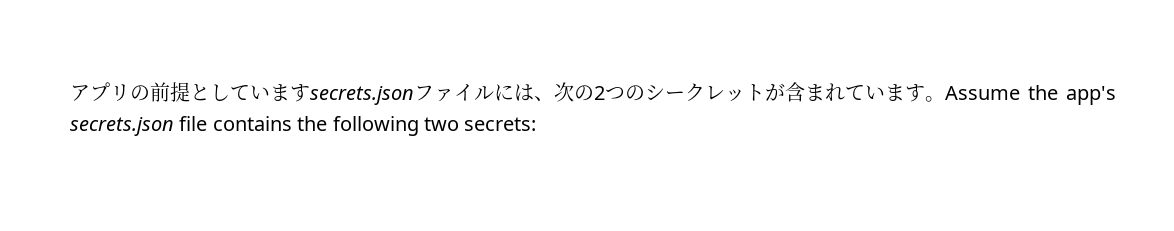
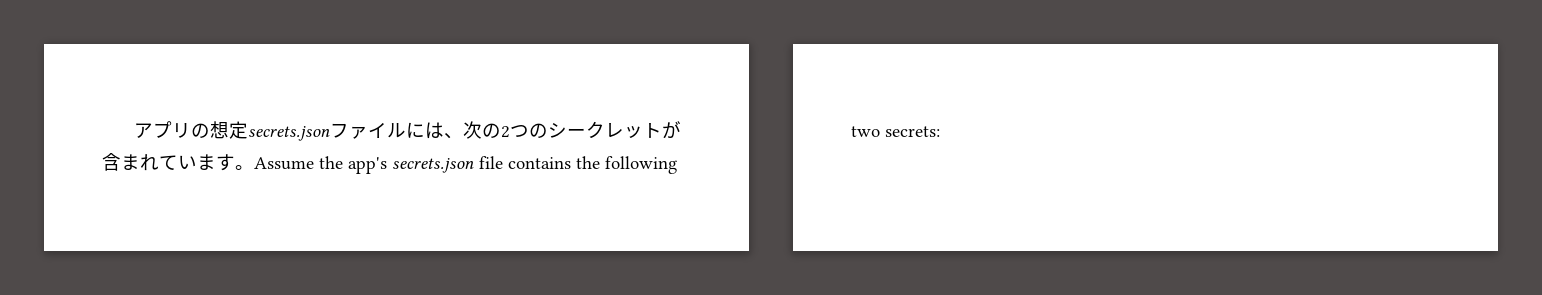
- アプリの前提としていますsecrets.jsonファイルには、次の2つのシークレットが含まれています。
+ アプリの想定secrets.jsonファイルには、次の2つのシークレットが含まれています。

